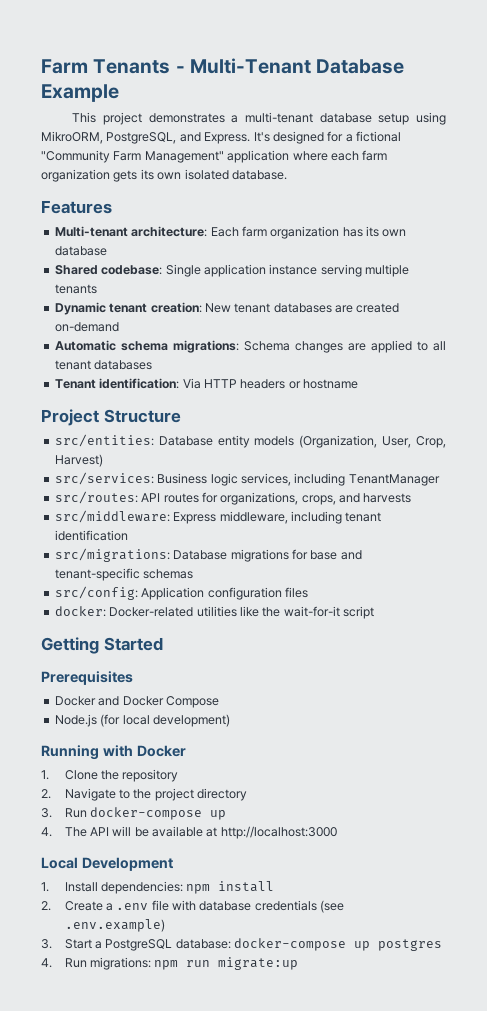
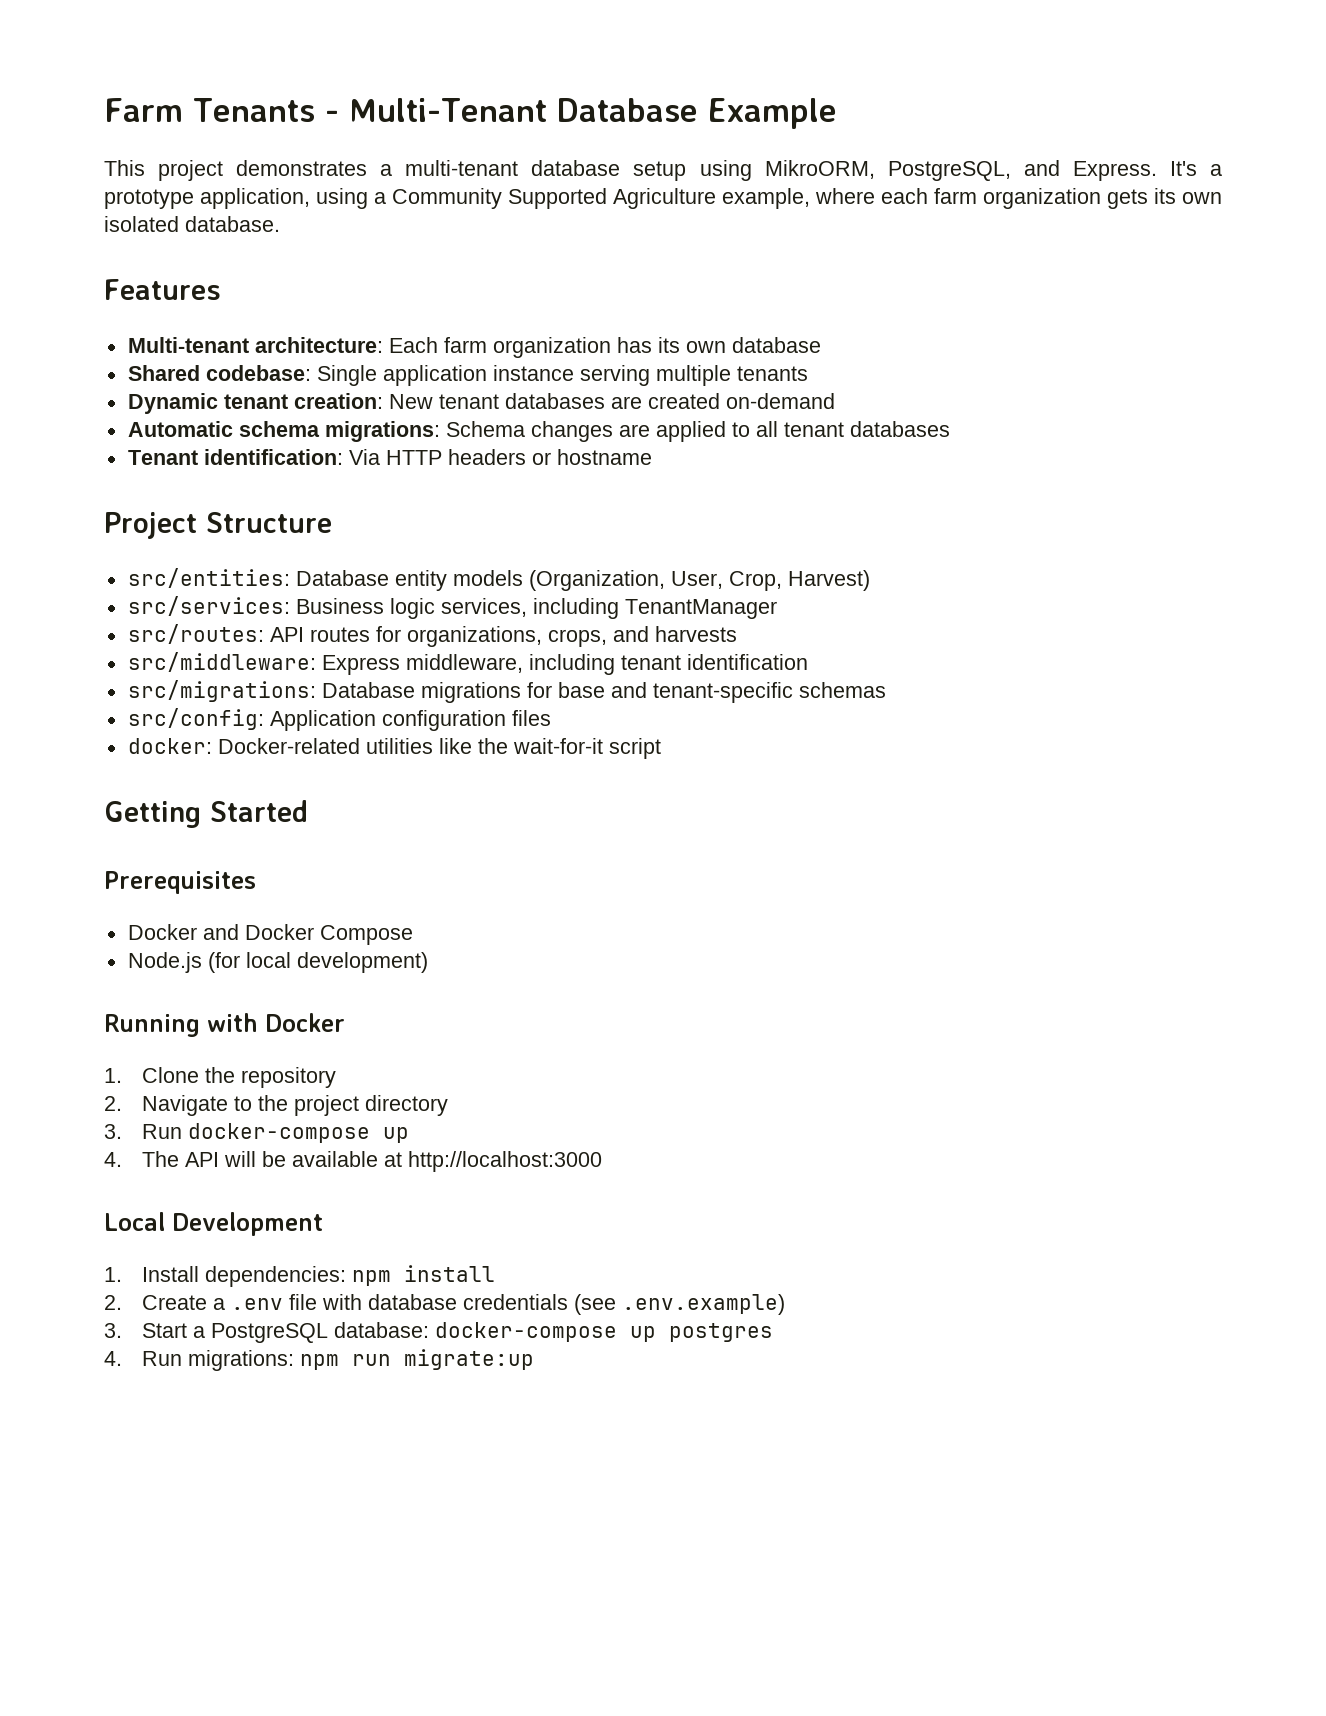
- It's designed for a fictional "Community Farm Management" application where each farm organization gets its own isolated database.
+ It's a prototype application, using a Community Supported Agriculture example, where each farm organization gets its own isolated database.

